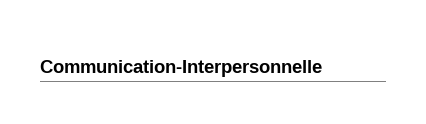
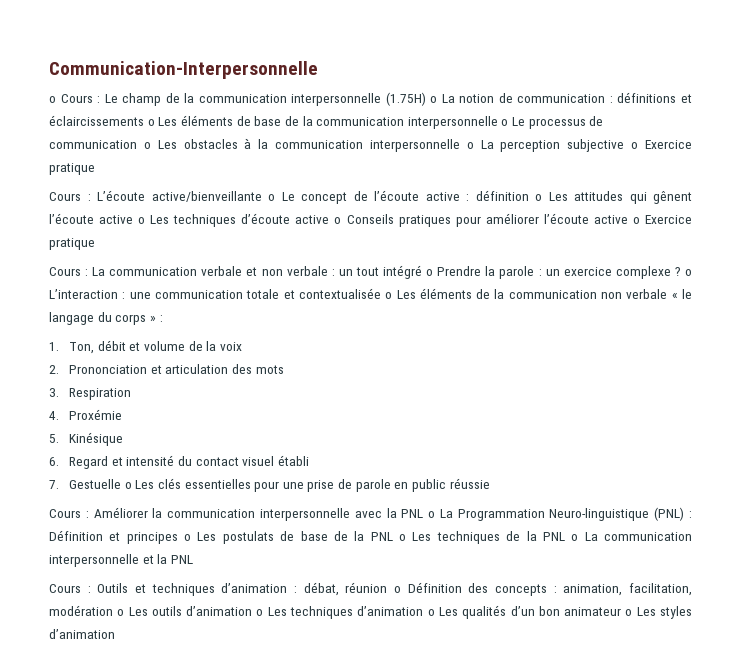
+ o Cours : Le champ de la communication interpersonnelle (1.75H) o La notion de communication : définitions et éclaircissements o Les éléments de base de la communication interpersonnelle o Le processus de communication o Les obstacles à la communication interpersonnelle o La perception subjective o Exercice pratique
+ Cours : L’écoute active/bienveillante o Le concept de l’écoute active : définition o Les attitudes qui gênent l’écoute active o Les techniques d’écoute active o Conseils pratiques pour améliorer l’écoute active o Exercice pratique
+ Cours : La communication verbale et non verbale : un tout intégré o Prendre la parole : un exercice complexe ? o L’interaction : une communication totale et contextualisée o Les éléments de la communication non verbale « le langage du corps » :
+ 1. Ton, débit et volume de la voix
+ 2. Prononciation et articulation des mots
+ 3. Respiration
+ 4. Proxémie
+ 5. Kinésique
+ 6. Regard et intensité du contact visuel établi
+ 7. Gestuelle o Les clés essentielles pour une prise de parole en public réussie
+ Cours : Améliorer la communication interpersonnelle avec la PNL o La Programmation Neuro-linguistique (PNL) : Définition et principes o Les postulats de base de la PNL o Les techniques de la PNL o La communication interpersonnelle et la PNL
+ Cours : Outils et techniques d’animation : débat, réunion o Définition des concepts : animation, facilitation, modération o Les outils d’animation o Les techniques d’animation o Les qualités d’un bon animateur o Les styles d’animation

